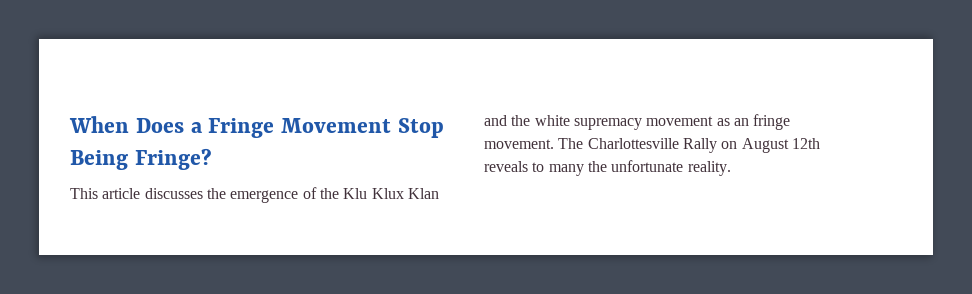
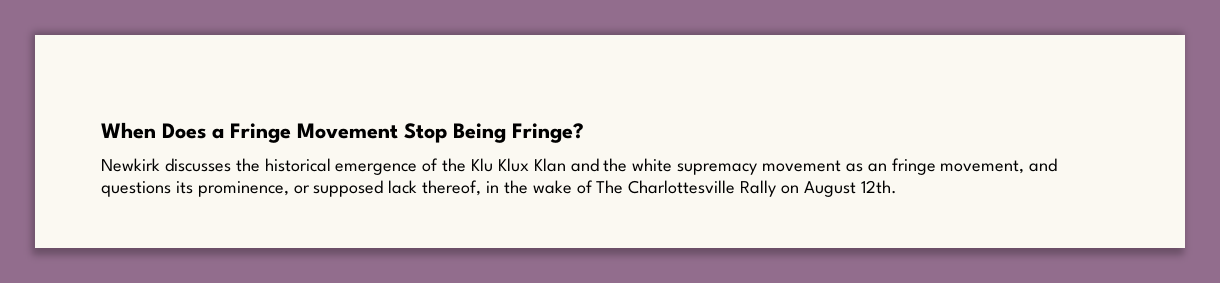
- This article discusses the emergence of the Klu Klux Klan and the white supremacy movement as an fringe movement. The Charlottesville Rally on August 12th reveals to many the unfortunate reality.
+ Newkirk discusses the historical emergence of the Klu Klux Klan and the white supremacy movement as an fringe movement, and questions its prominence, or supposed lack thereof, in the wake of The Charlottesville Rally on August 12th.

